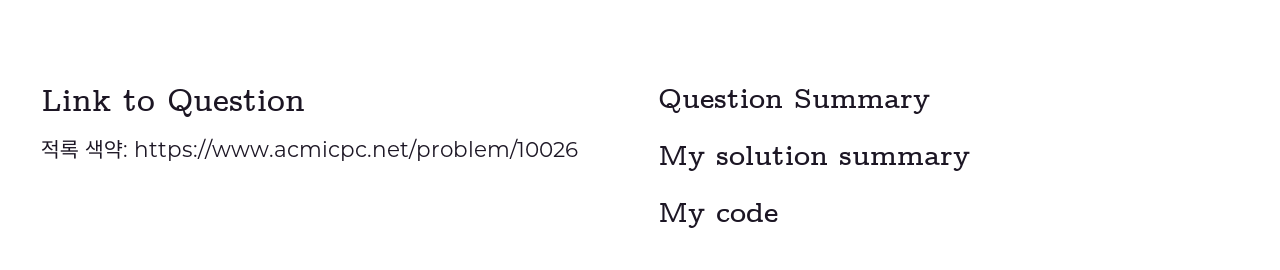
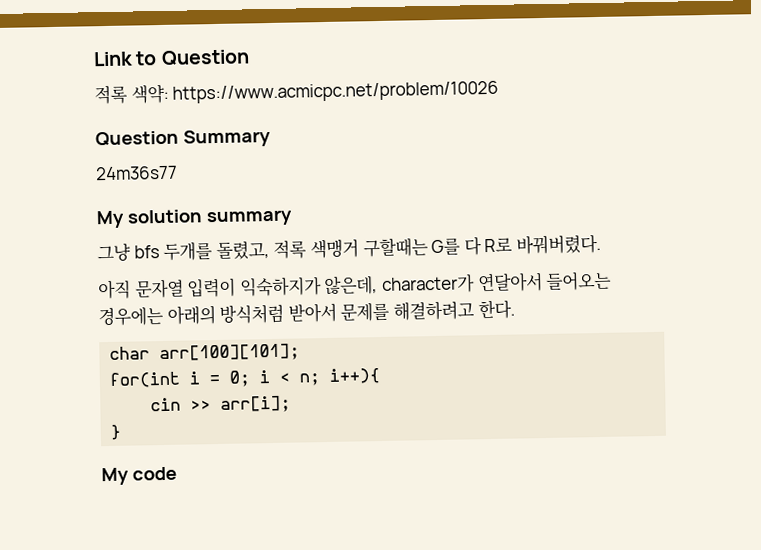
+ 24m36s77
+ 그냥 bfs 두개를 돌렸고, 적록 색맹거 구할때는 G를 다 R로 바꿔버렸다.
+ 아직 문자열 입력이 익숙하지가 않은데, character가 연달아서 들어오는 경우에는 아래의 방식처럼 받아서 문제를 해결하려고 한다.
+ char arr[100][101];
+ for(int i = 0; i < n; i++){
+ cin >> arr[i];
+ }

